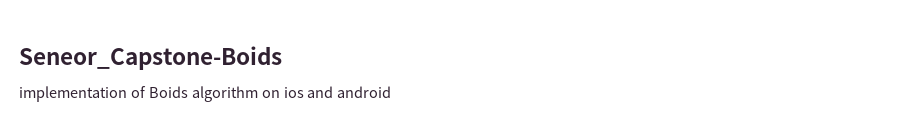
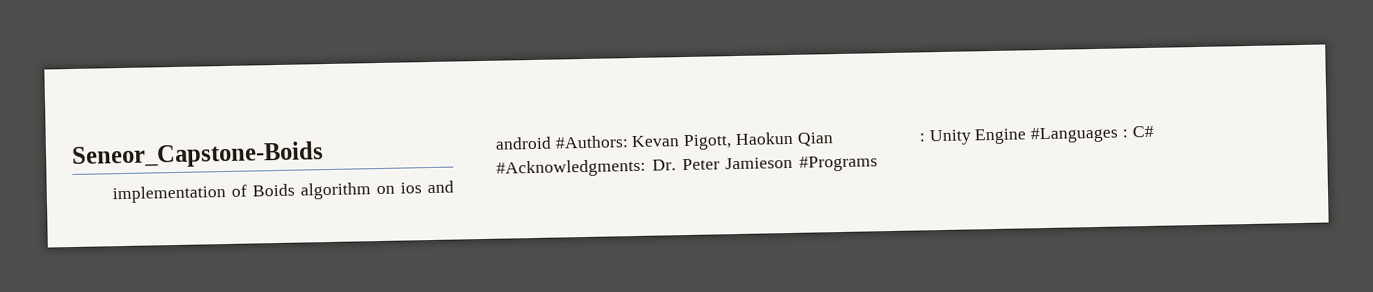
- implementation of Boids algorithm on ios and android
+ implementation of Boids algorithm on ios and android #Authors: Kevan Pigott, Haokun Qian #Acknowledgments: Dr. Peter Jamieson #Programs : Unity Engine #Languages : C#

